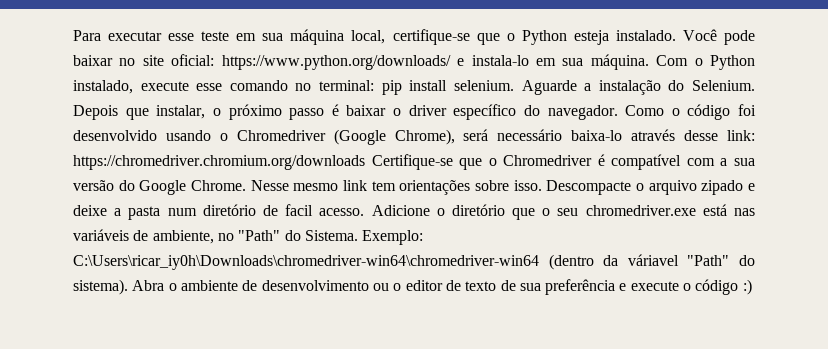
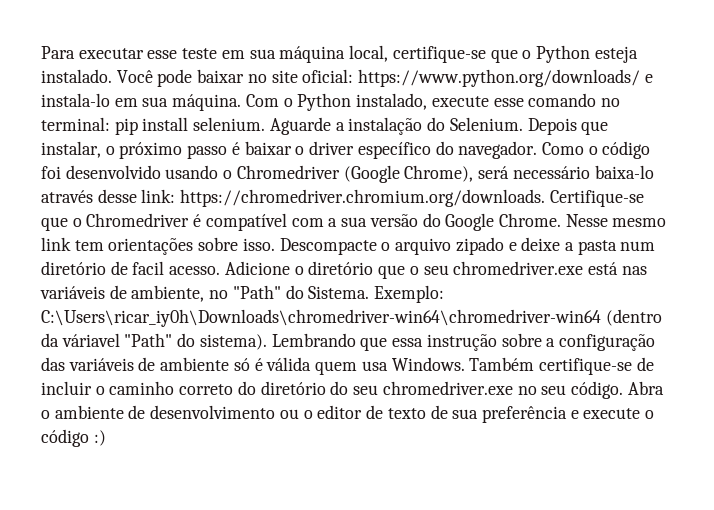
- Como o código foi desenvolvido usando o Chromedriver (Google Chrome), será necessário baixa-lo através desse link: https://chromedriver.chromium.org/downloads Certifique-se que o Chromedriver é compatível com a sua versão do Google Chrome.
+ Como o código foi desenvolvido usando o Chromedriver (Google Chrome), será necessário baixa-lo através desse link: https://chromedriver.chromium.org/downloads. Certifique-se que o Chromedriver é compatível com a sua versão do Google Chrome.
+ Lembrando que essa instrução sobre a configuração das variáveis de ambiente só é válida quem usa Windows. Também certifique-se de incluir o caminho correto do diretório do seu chromedriver.exe no seu código.

